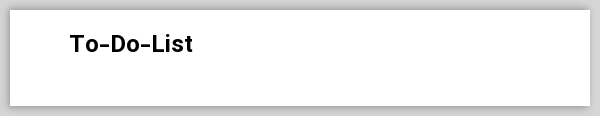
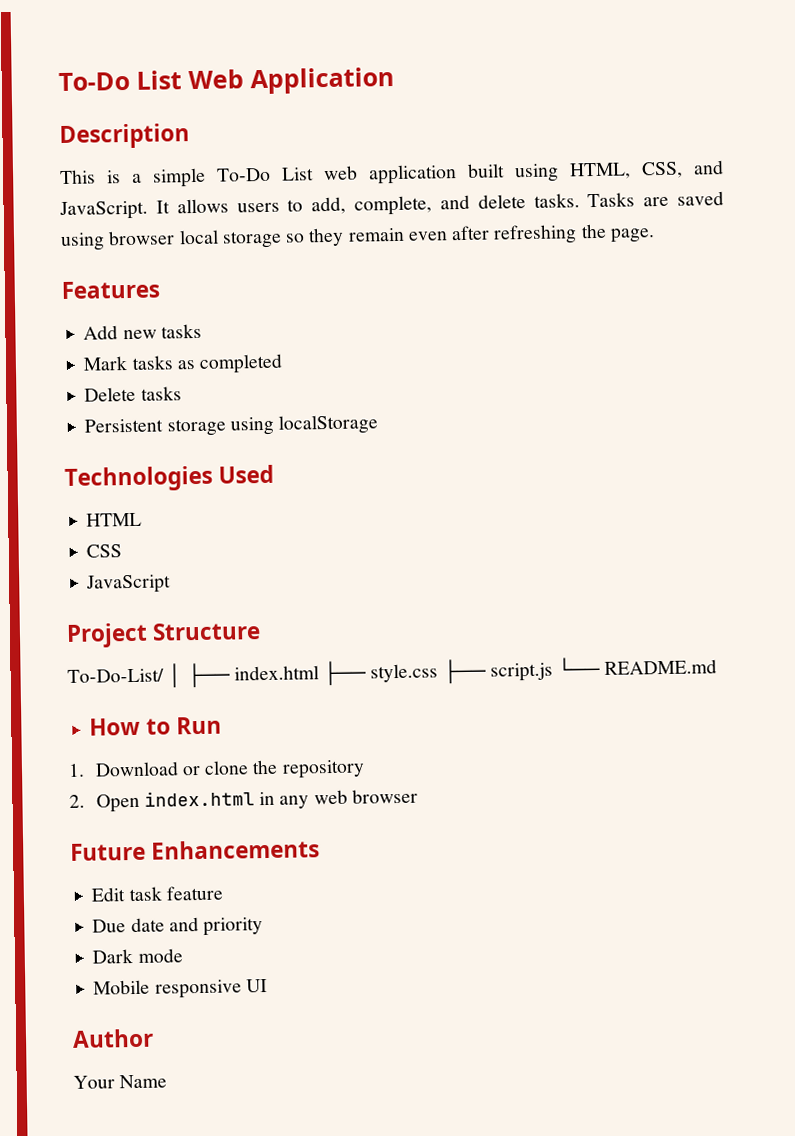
- To-Do-List
+ To-Do List Web Application
+ Description
+ This is a simple To-Do List web application built using HTML, CSS, and JavaScript. It allows users to add, complete, and delete tasks. Tasks are saved using browser local storage so they remain even after refreshing the page.
+ Features
+ Add new tasks
+ Mark tasks as completed
+ Delete tasks
+ Persistent storage using localStorage
+ Technologies Used
+ HTML
+ CSS
+ JavaScript
+ Project Structure
+ To-Do-List/ │ ├── index.html ├── style.css ├── script.js └── README.md
+ How to Run
+ 1. Download or clone the repository
+ 2. Open index.html in any web browser
+ Future Enhancements
+ Edit task feature
+ Due date and priority
+ Dark mode
+ Mobile responsive UI
+ Author
+ Your Name

